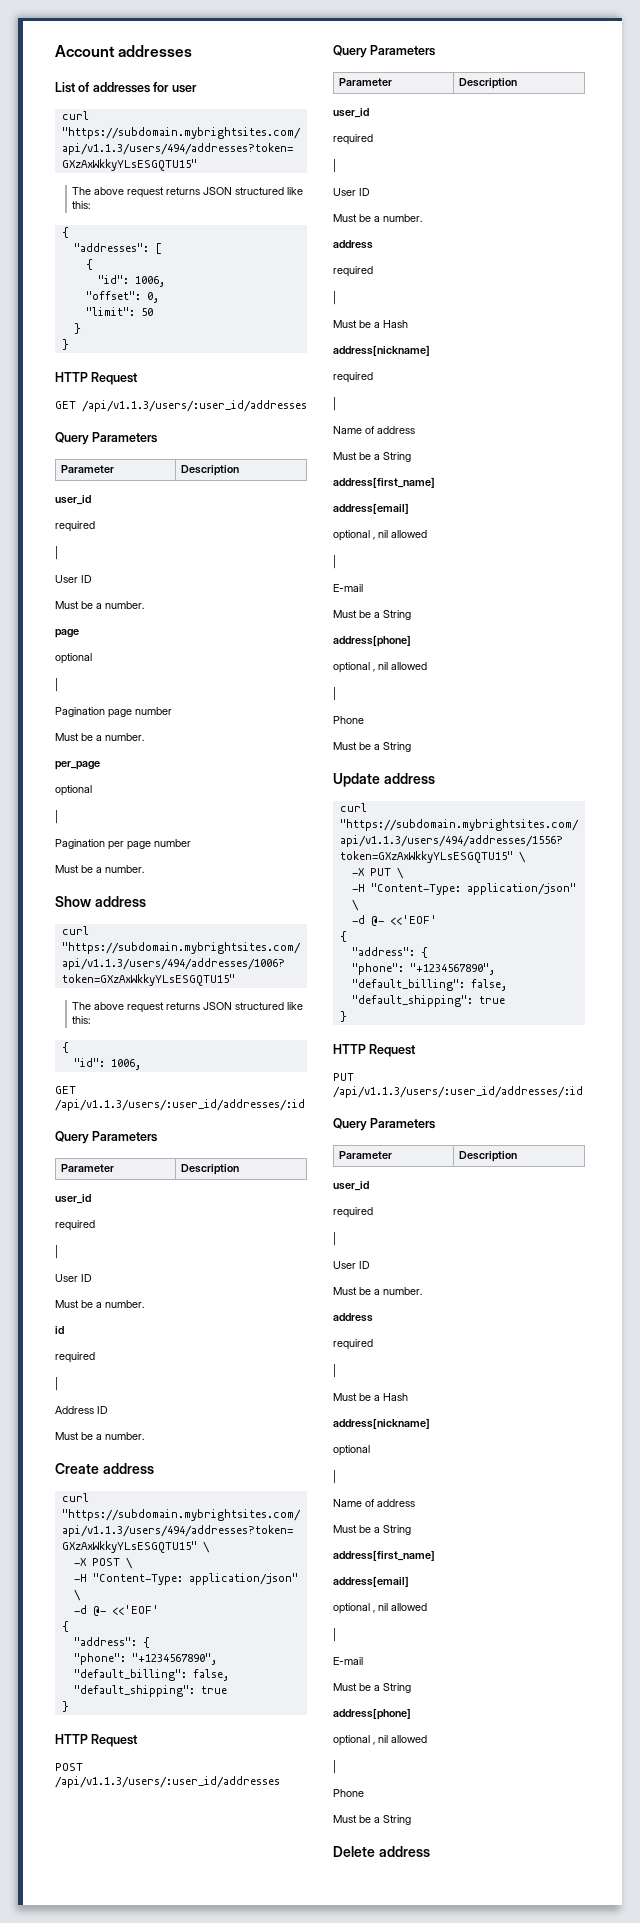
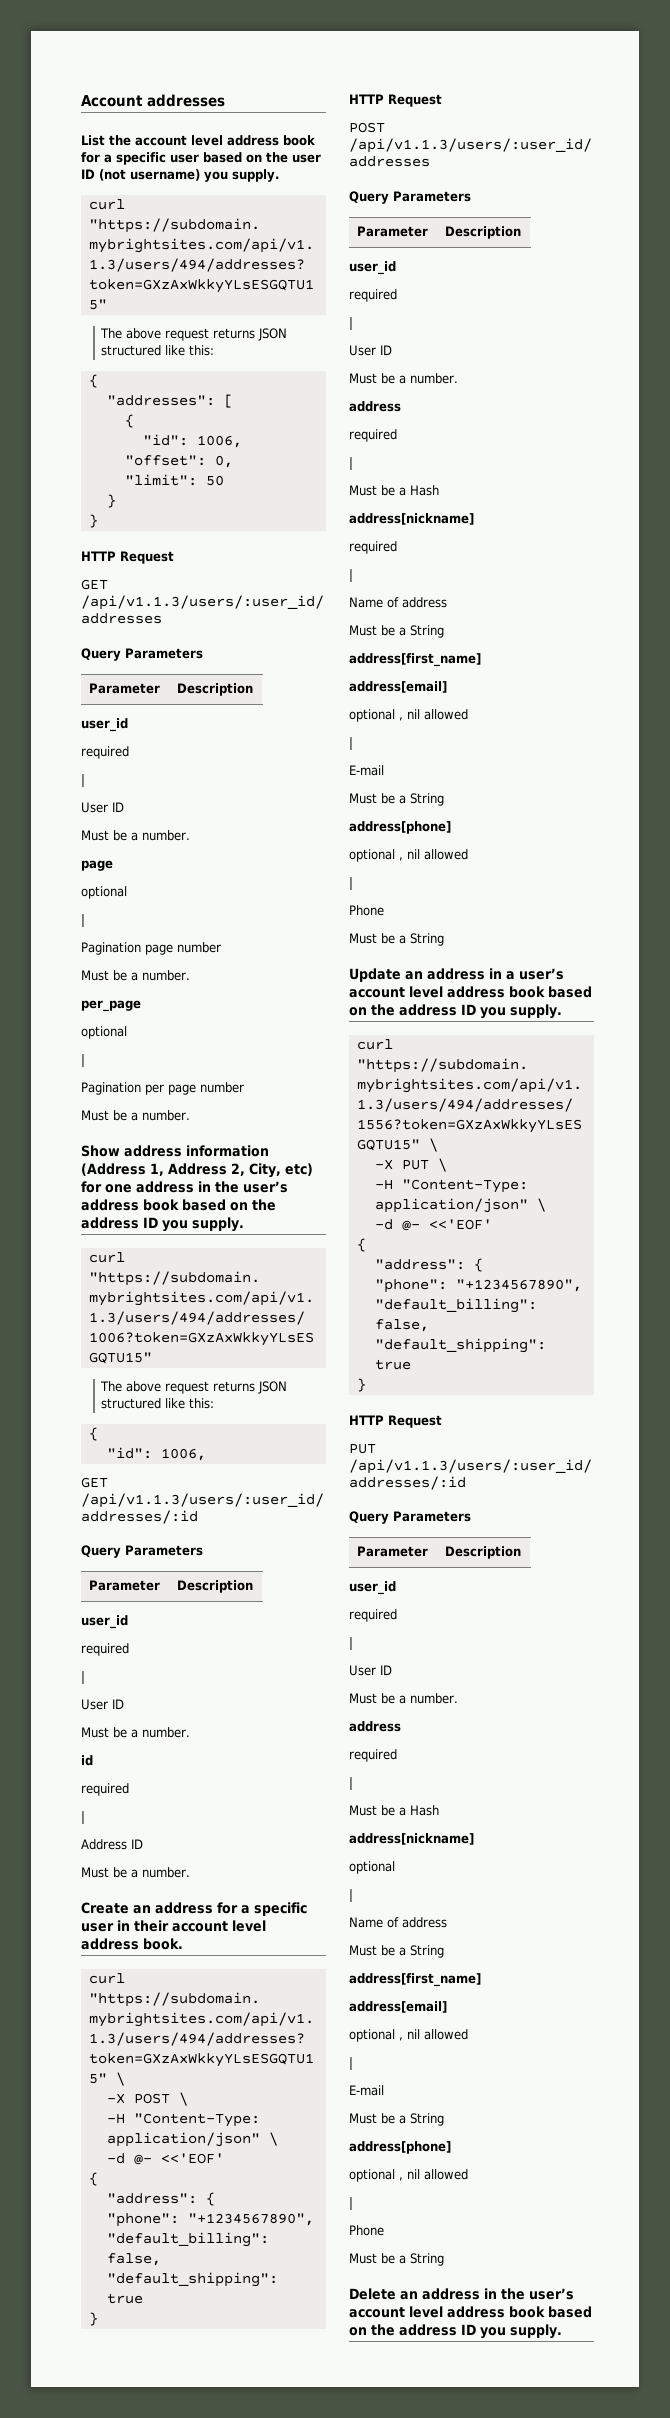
- List of addresses for user
+ List the account level address book for a specific user based on the user ID (not username) you supply.
- Show address
+ Show address information (Address 1, Address 2, City, etc) for one address in the user’s address book based on the address ID you supply.
- Create address
+ Create an address for a specific user in their account level address book.
- Update address
+ Update an address in a user’s account level address book based on the address ID you supply.
- Delete address
+ Delete an address in the user’s account level address book based on the address ID you supply.

